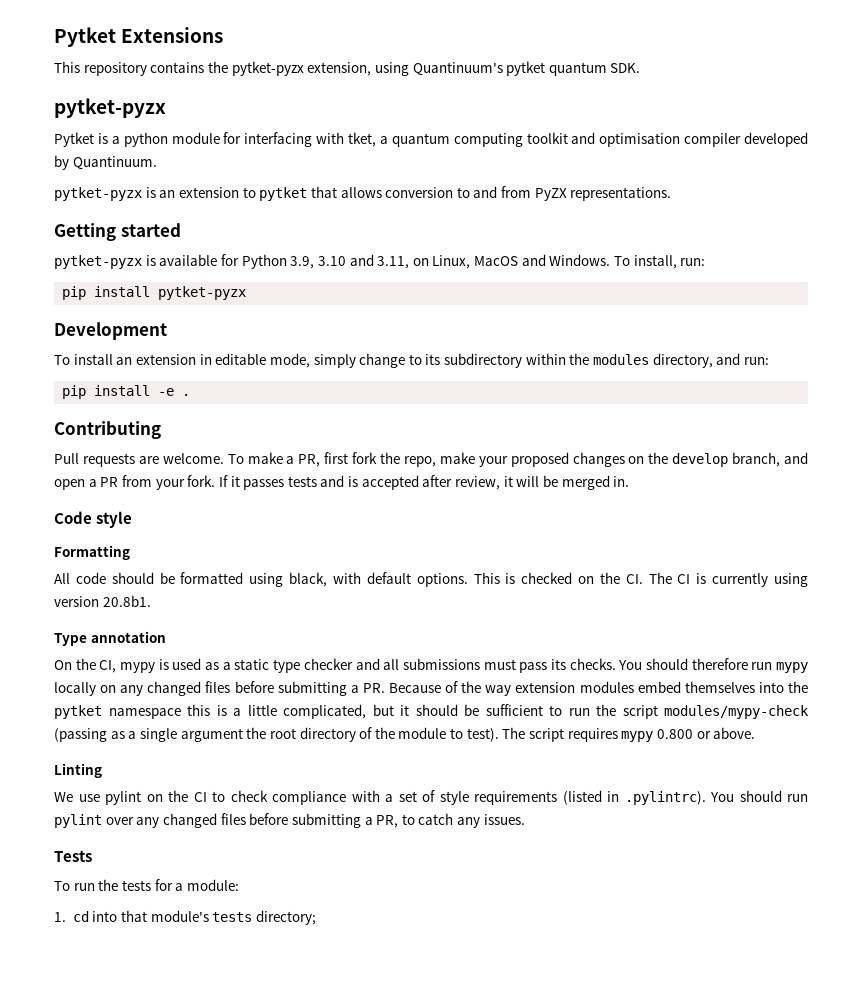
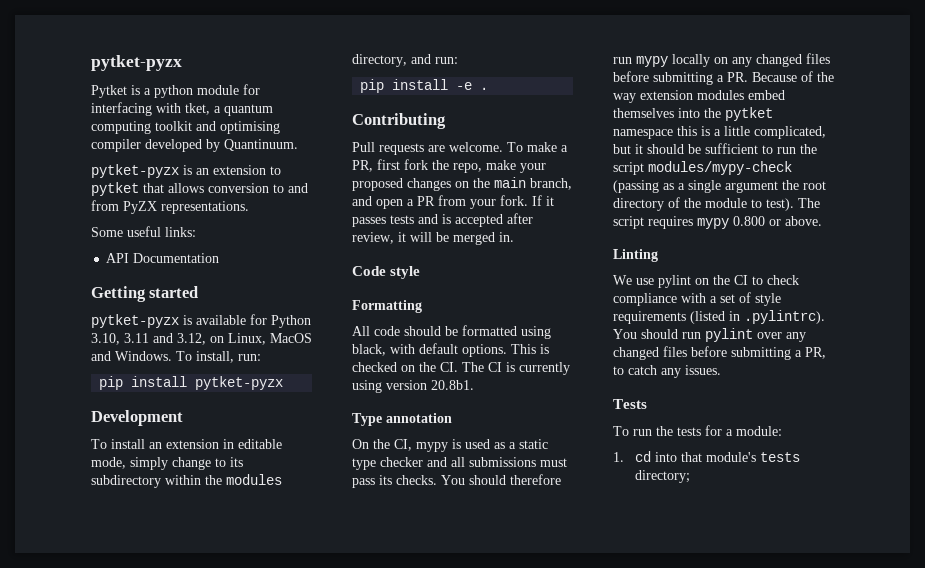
- Pytket Extensions
- This repository contains the pytket-pyzx extension, using Quantinuum's pytket quantum SDK.
- Pytket is a python module for interfacing with tket, a quantum computing toolkit and optimisation compiler developed by Quantinuum.
+ Pytket is a python module for interfacing with tket, a quantum computing toolkit and optimising compiler developed by Quantinuum.
+ Some useful links:
+ API Documentation
- pytket-pyzx is available for Python 3.9, 3.10 and 3.11, on Linux, MacOS and Windows.
+ pytket-pyzx is available for Python 3.10, 3.11 and 3.12, on Linux, MacOS and Windows.
- To make a PR, first fork the repo, make your proposed changes on the develop branch, and open a PR from your fork.
+ To make a PR, first fork the repo, make your proposed changes on the main branch, and open a PR from your fork.

